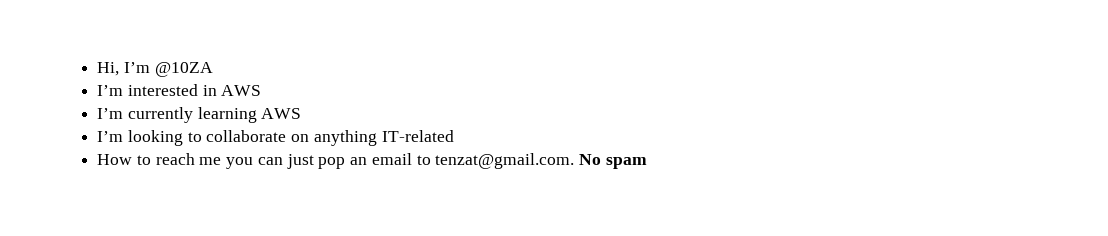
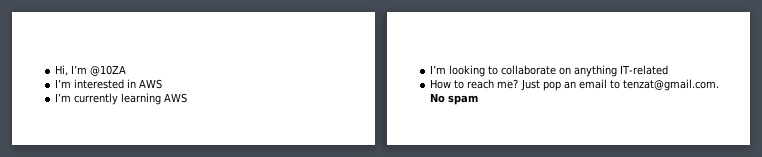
- How to reach me you can just pop an email to tenzat@gmail.com. No spam
+ How to reach me? Just pop an email to tenzat@gmail.com. No spam

